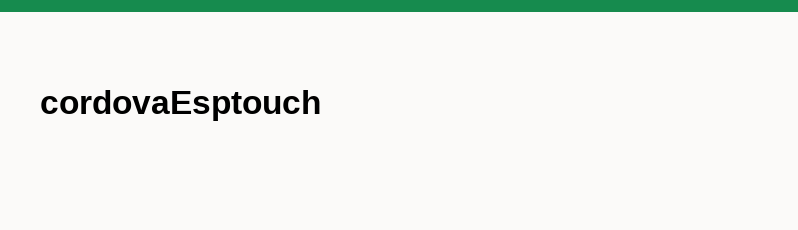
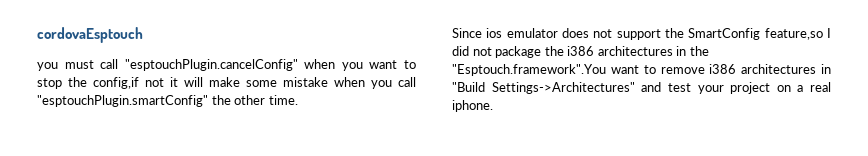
+ you must call "esptouchPlugin.cancelConfig" when you want to stop the config,if not it will make some mistake when you call "esptouchPlugin.smartConfig" the other time.
+ Since ios emulator does not support the SmartConfig feature,so I did not package the i386 architectures in the "Esptouch.framework".You want to remove i386 architectures in "Build Settings->Architectures" and test your project on a real iphone.

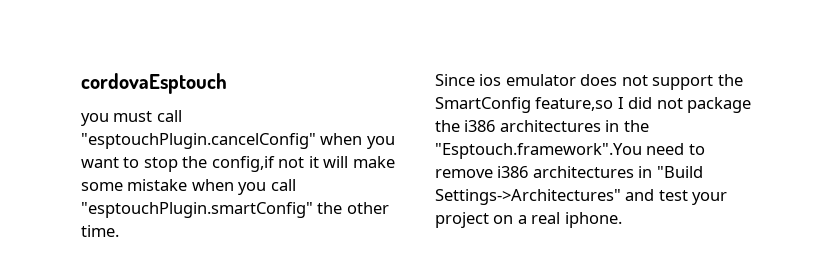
- Since ios emulator does not support the SmartConfig feature,so I did not package the i386 architectures in the "Esptouch.framework".You want to remove i386 architectures in "Build Settings->Architectures" and test your project on a real iphone.
+ Since ios emulator does not support the SmartConfig feature,so I did not package the i386 architectures in the "Esptouch.framework".You need to remove i386 architectures in "Build Settings->Architectures" and test your project on a real iphone.

